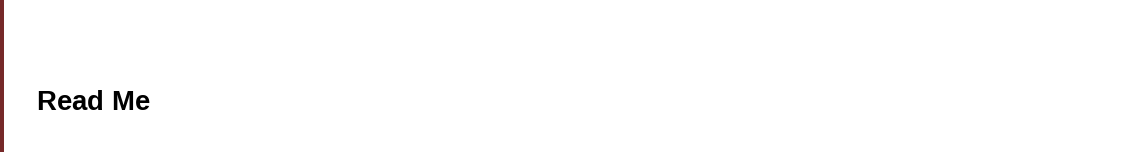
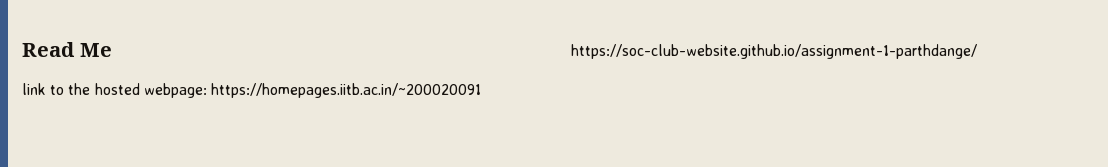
+ link to the hosted webpage: https://homepages.iitb.ac.in/~200020091 https://soc-club-website.github.io/assignment-1-parthdange/

